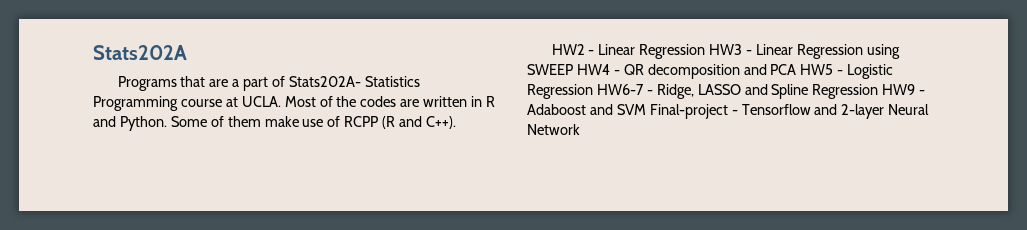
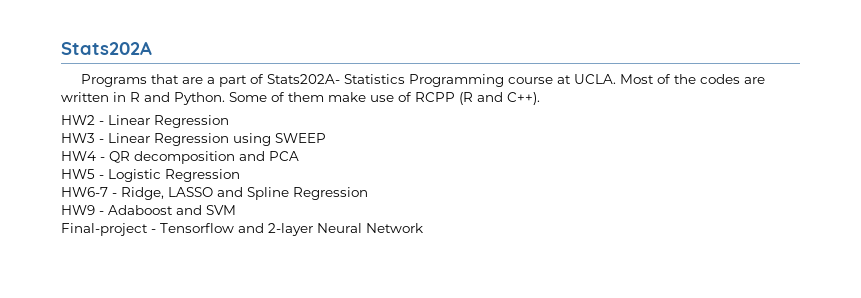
- HW2 - Linear Regression HW3 - Linear Regression using SWEEP HW4 - QR decomposition and PCA HW5 - Logistic Regression HW6-7 - Ridge, LASSO and Spline Regression HW9 - Adaboost and SVM Final-project - Tensorflow and 2-layer Neural Network
+ HW2 - Linear Regression
+ HW3 - Linear Regression using SWEEP
+ HW4 - QR decomposition and PCA
+ HW5 - Logistic Regression
+ HW6-7 - Ridge, LASSO and Spline Regression
+ HW9 - Adaboost and SVM
+ Final-project - Tensorflow and 2-layer Neural Network

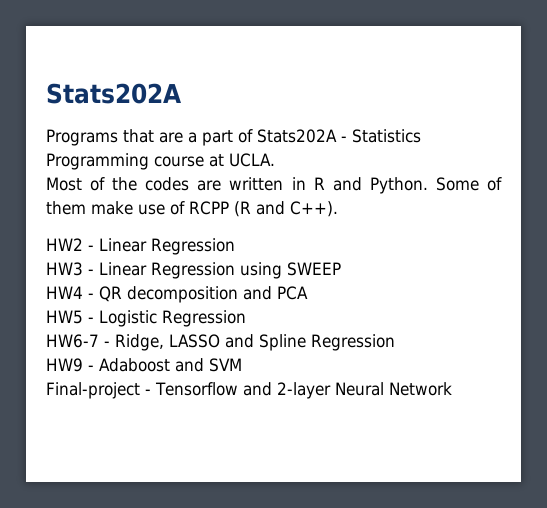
- Programs that are a part of Stats202A- Statistics Programming course at UCLA. Most of the codes are written in R and Python.
+ Programs that are a part of Stats202A - Statistics Programming course at UCLA.
+ Most of the codes are written in R and Python.

